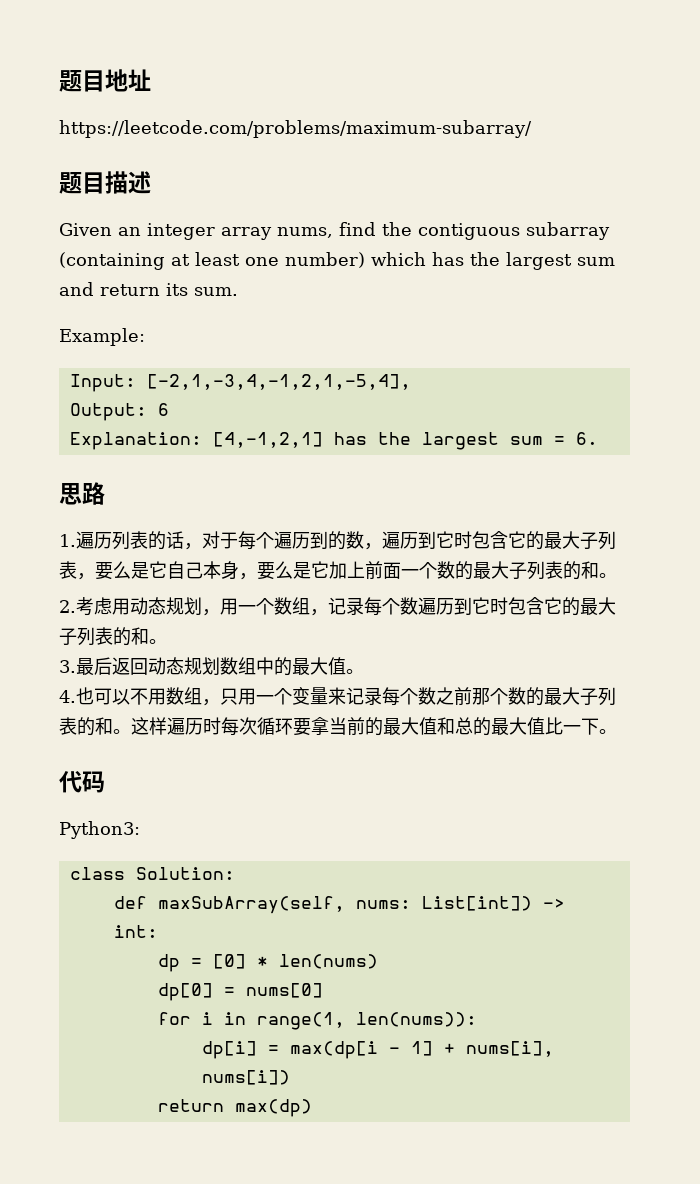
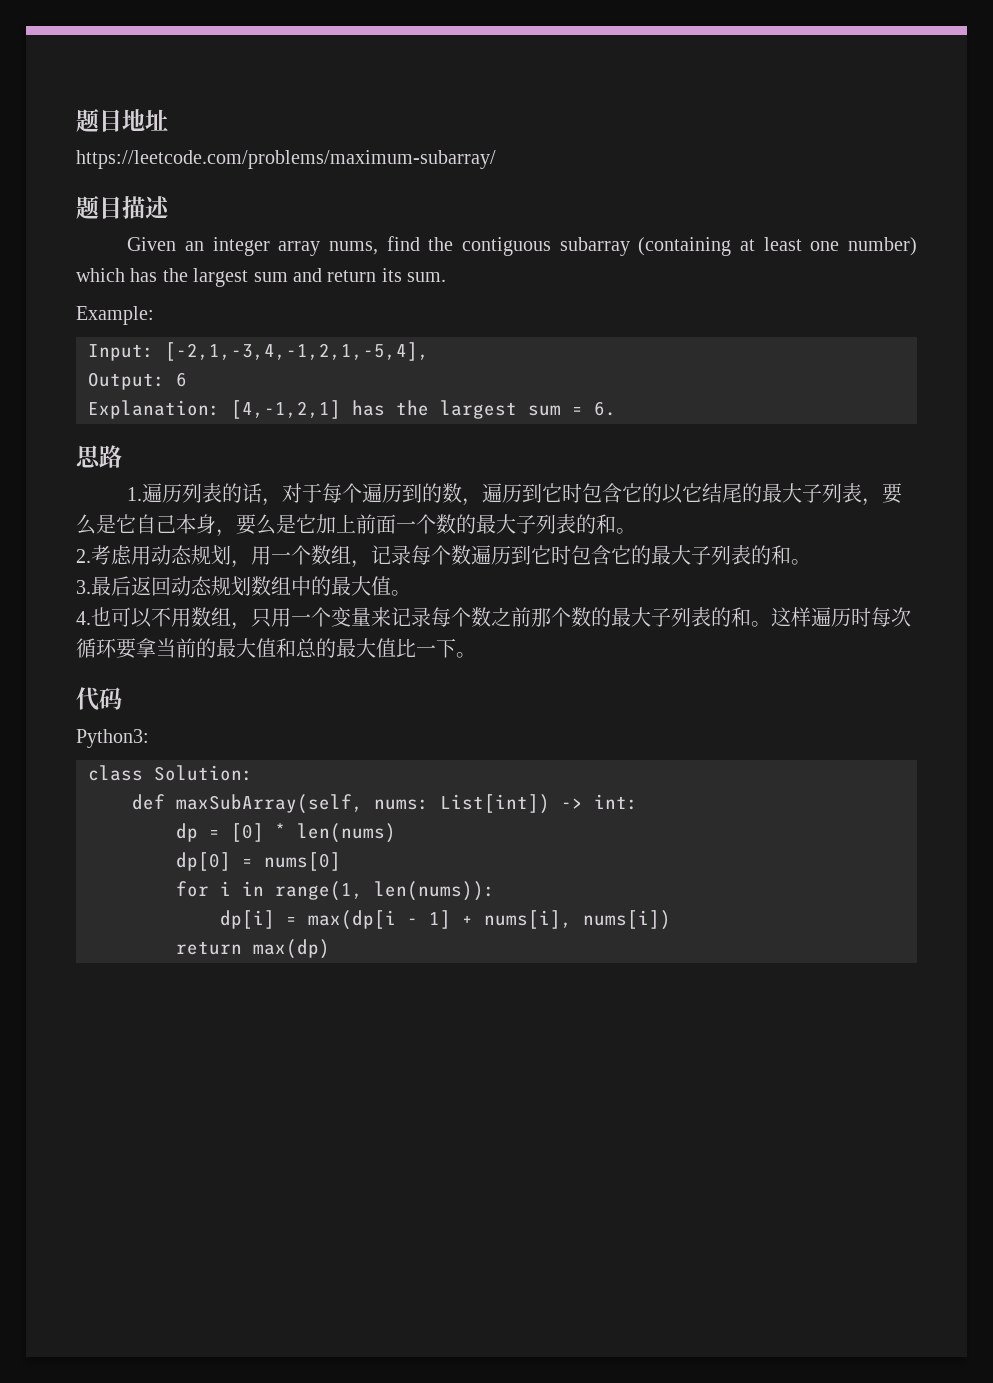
- 1.遍历列表的话，对于每个遍历到的数，遍历到它时包含它的最大子列表，要么是它自己本身，要么是它加上前面一个数的最大子列表的和。
+ 1.遍历列表的话，对于每个遍历到的数，遍历到它时包含它的以它结尾的最大子列表，要么是它自己本身，要么是它加上前面一个数的最大子列表的和。

